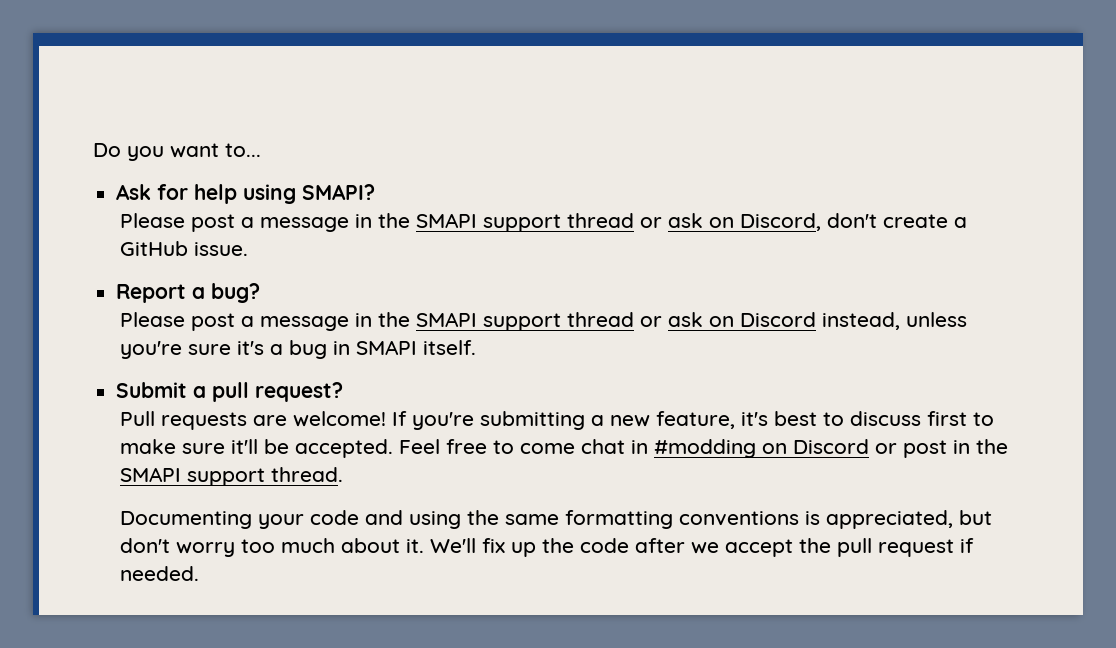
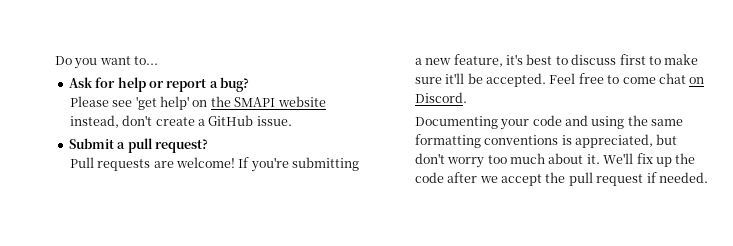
- Ask for help using SMAPI?
- Please post a message in the SMAPI support thread or ask on Discord, don't create a GitHub issue.
+ Ask for help or report a bug?
+ Please see 'get help' on the SMAPI website instead, don't create a GitHub issue.
- Report a bug?
- Please post a message in the SMAPI support thread or ask on Discord instead, unless you're sure it's a bug in SMAPI itself.
- Feel free to come chat in #modding on Discord or post in the SMAPI support thread.
+ Feel free to come chat on Discord.

